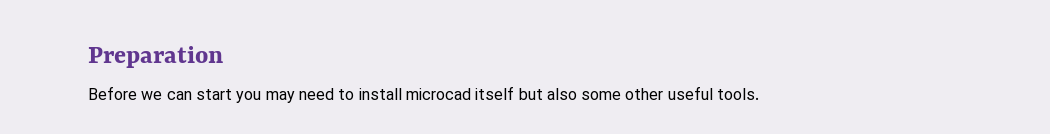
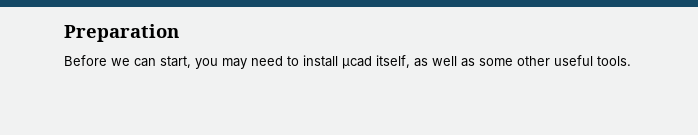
- Before we can start you may need to install microcad itself but also some other useful tools.
+ Before we can start, you may need to install µcad itself, as well as some other useful tools.

